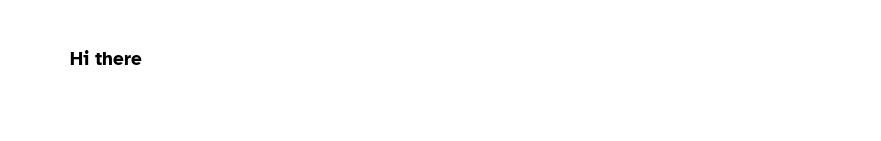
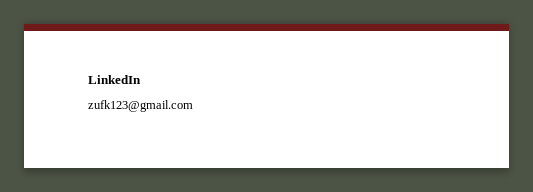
- Hi there
+ LinkedIn
+ zufk123@gmail.com

